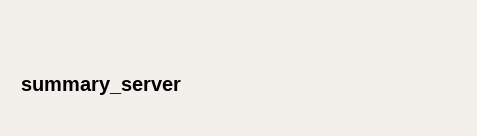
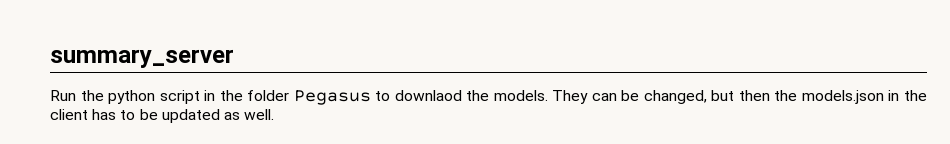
+ Run the python script in the folder Pegasus to downlaod the models. They can be changed, but then the models.json in the client has to be updated as well.

